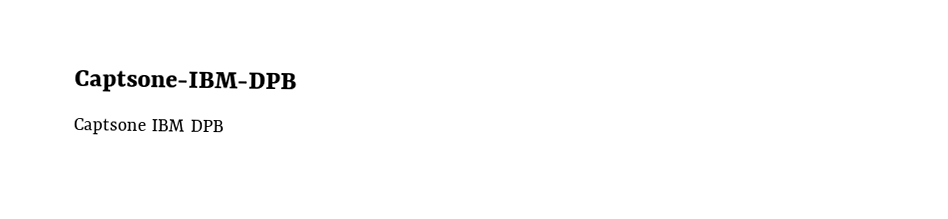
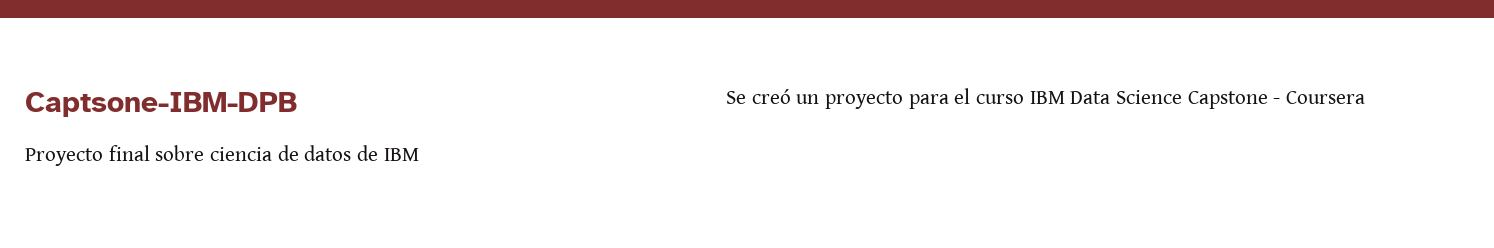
- Captsone IBM DPB
+ Proyecto final sobre ciencia de datos de IBM
+ Se creó un proyecto para el curso IBM Data Science Capstone - Coursera

